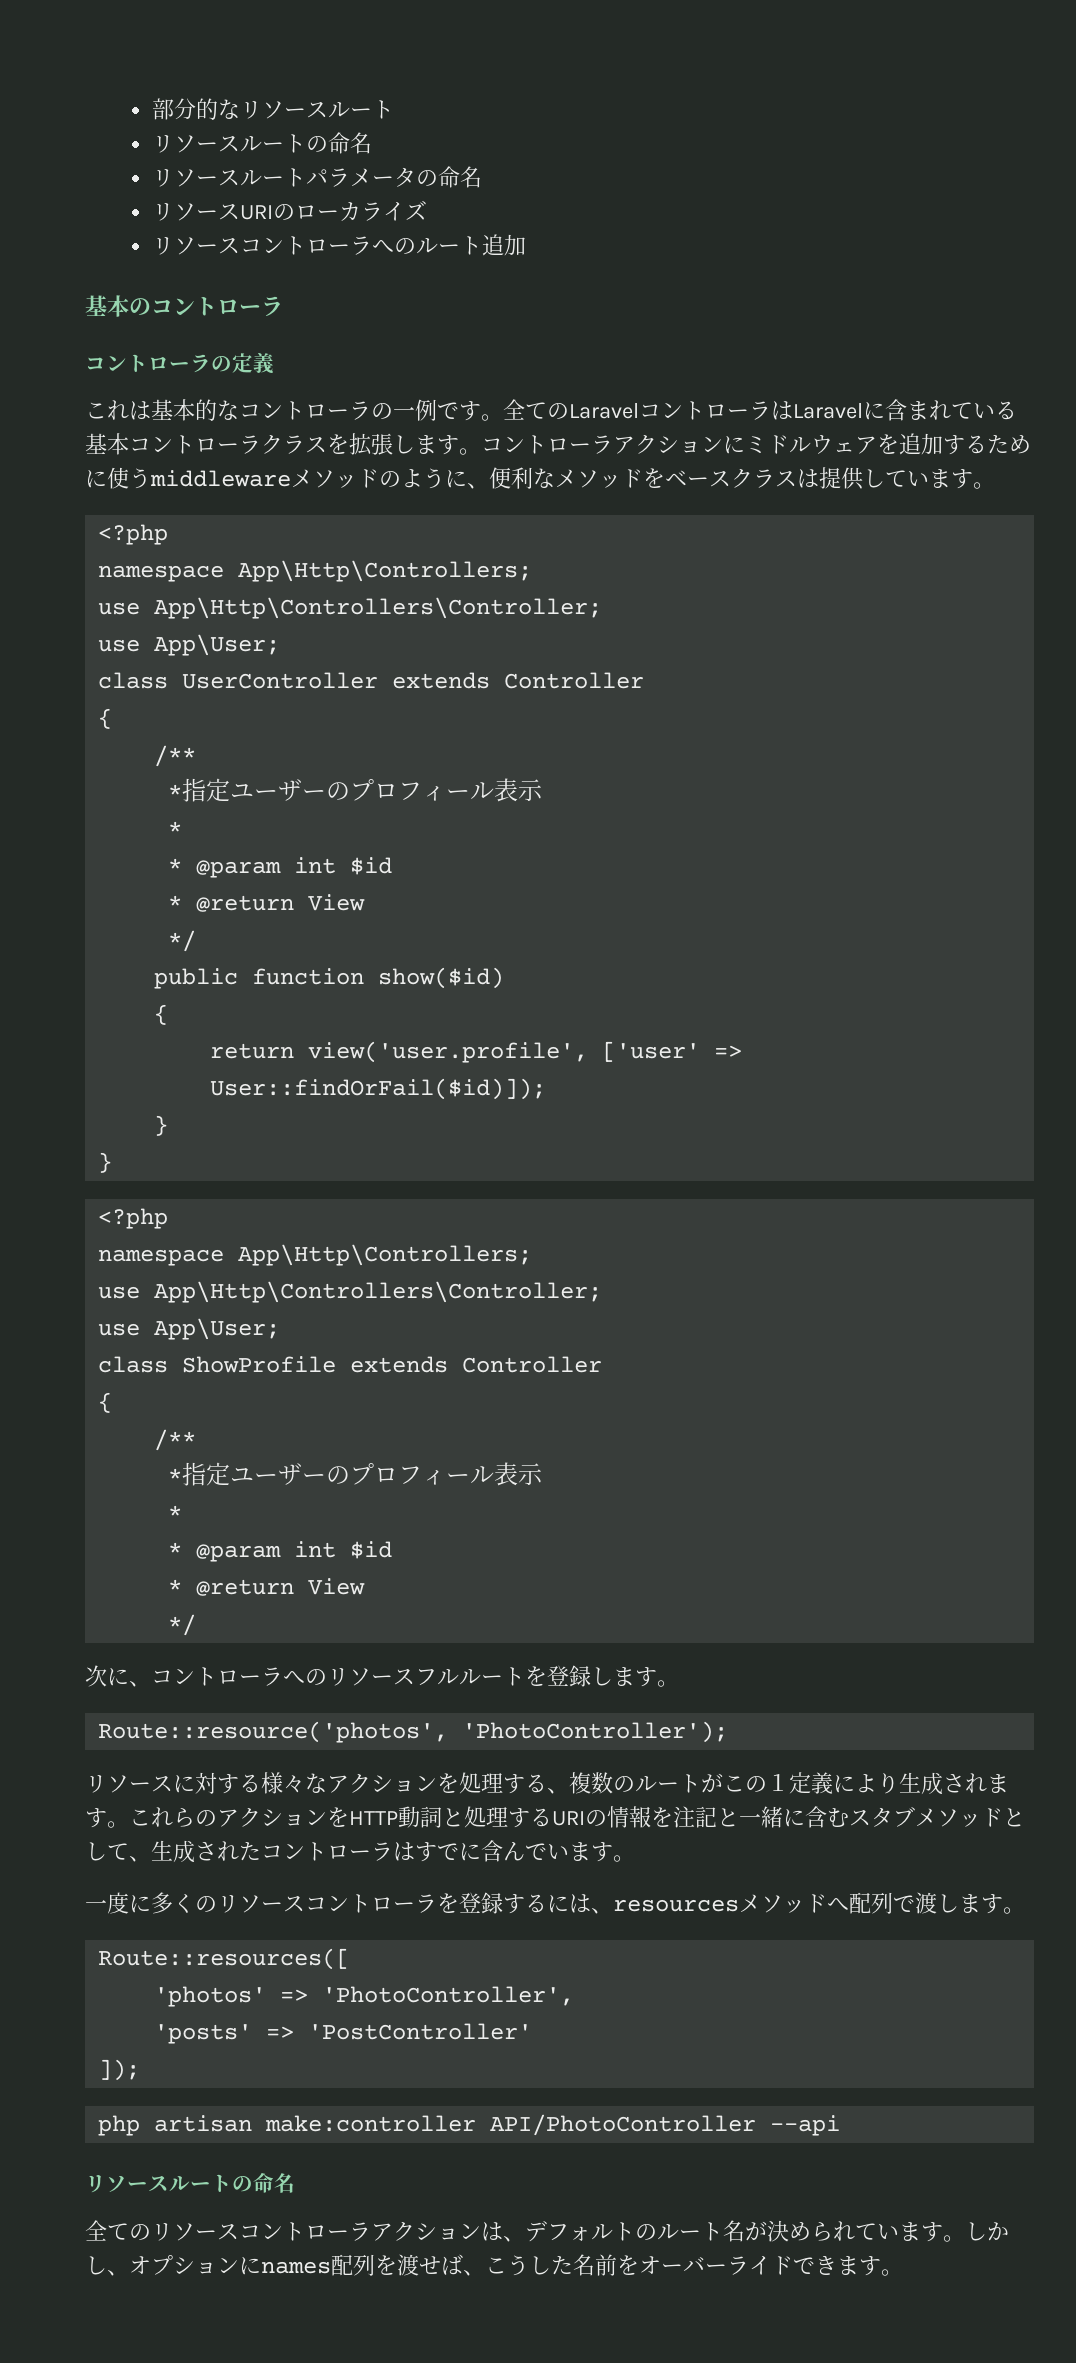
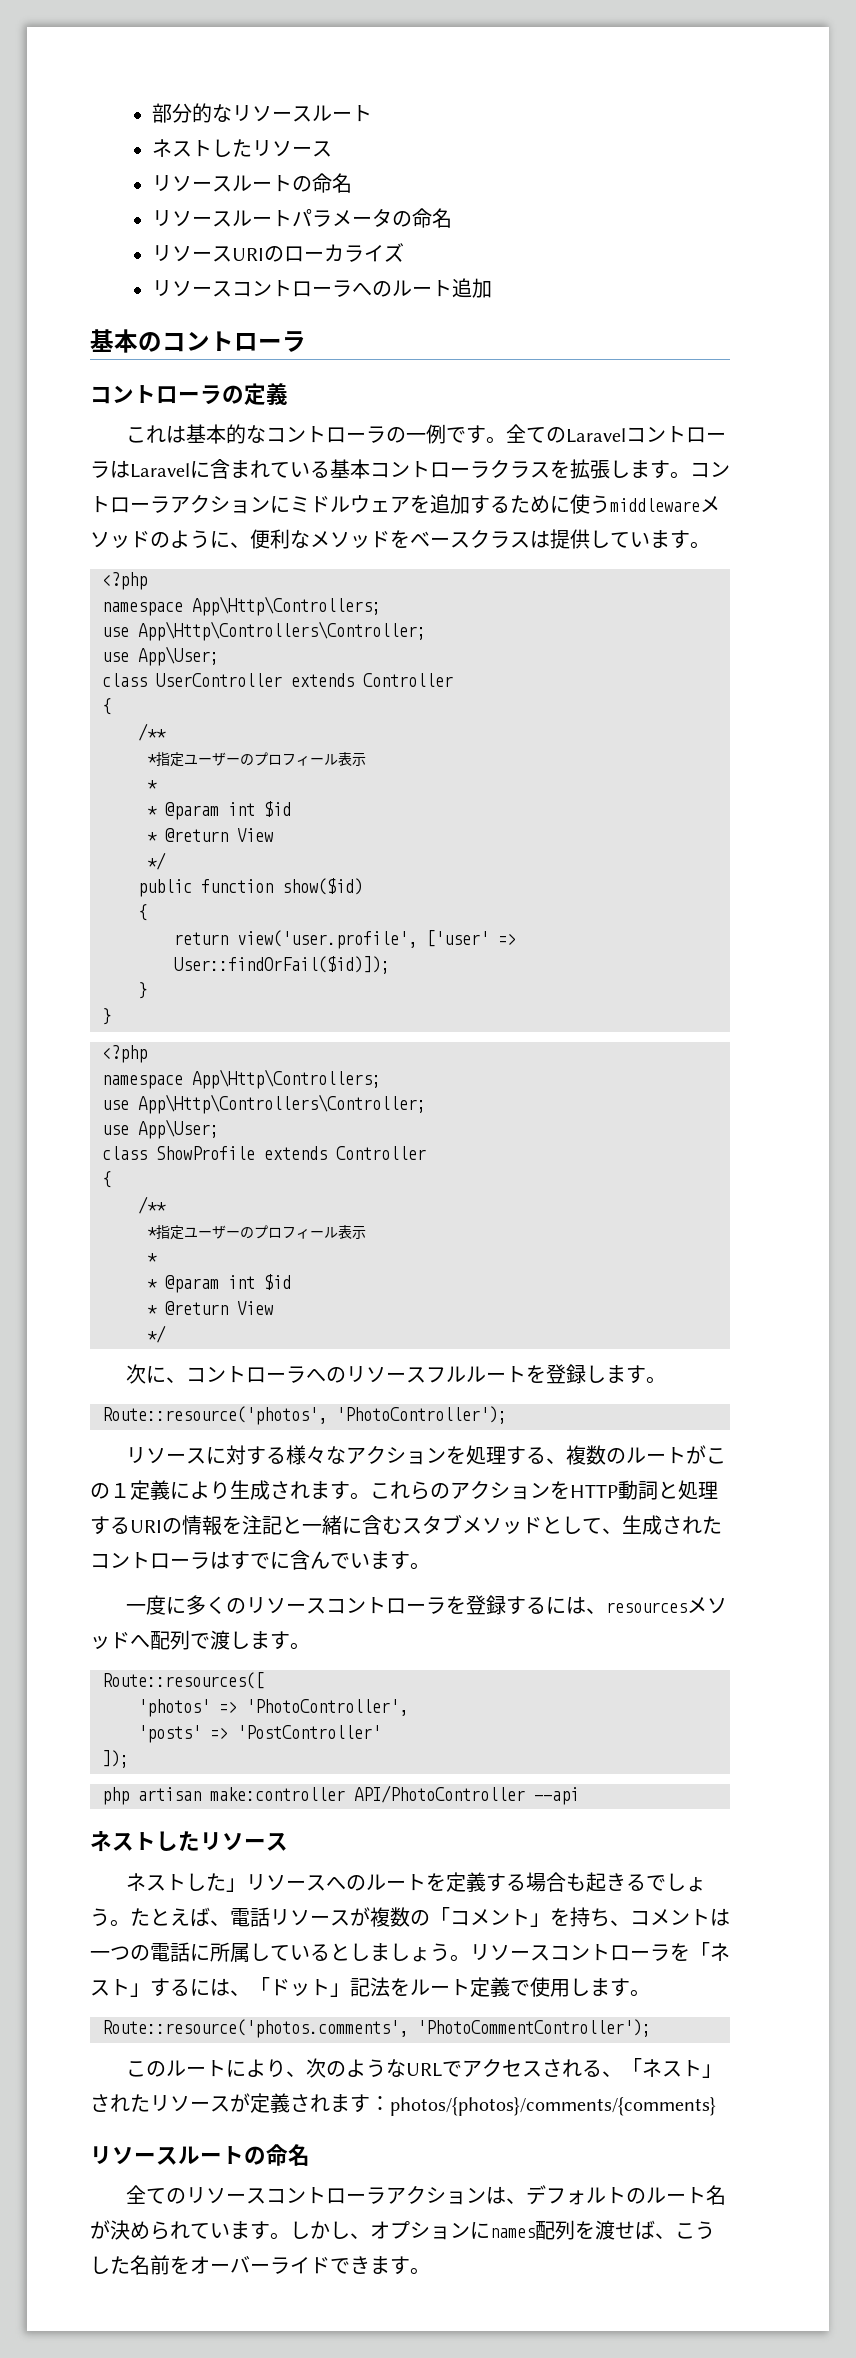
  部分的なリソースルート
+ ネストしたリソース
  php artisan make:controller API/PhotoController --api
+ ネストしたリソース
+ ネストした」リソースへのルートを定義する場合も起きるでしょう。たとえば、電話リソースが複数の「コメント」を持ち、コメントは一つの電話に所属しているとしましょう。リソースコントローラを「ネスト」するには、「ドット」記法をルート定義で使用します。
+ Route::resource('photos.comments', 'PhotoCommentController');
+ このルートにより、次のようなURLでアクセスされる、「ネスト」されたリソースが定義されます：photos/{photos}/comments/{comments}

